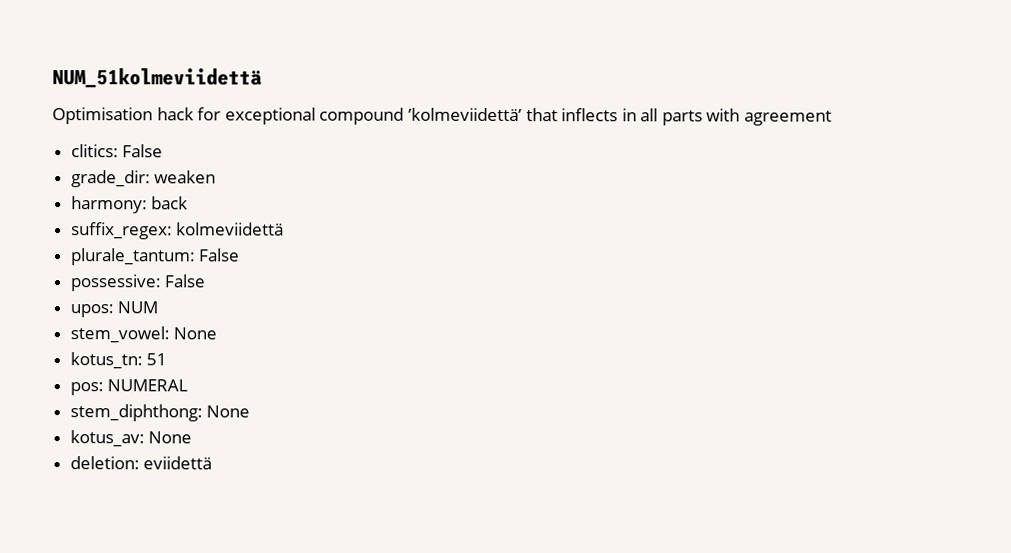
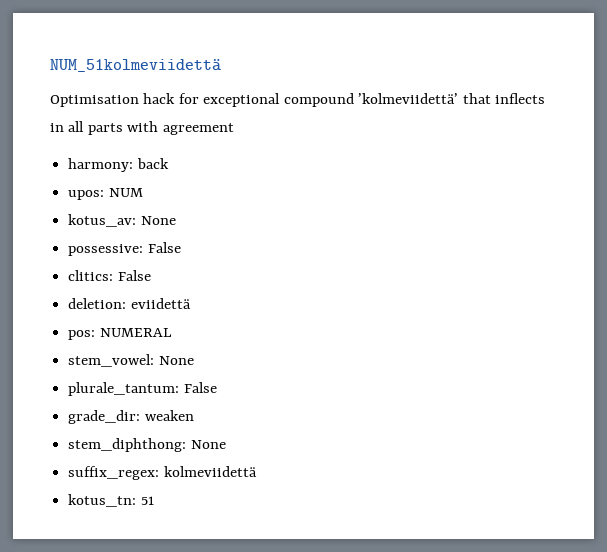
+ harmony: back
+ upos: NUM
+ kotus_av: None
+ possessive: False
  clitics: False
+ deletion: eviidettä
+ pos: NUMERAL
+ stem_vowel: None
+ plurale_tantum: False
- harmony: back
+ stem_diphthong: None
- plurale_tantum: False
- possessive: False
- upos: NUM
- stem_vowel: None
  kotus_tn: 51
- pos: NUMERAL
- stem_diphthong: None
- kotus_av: None
- deletion: eviidettä

